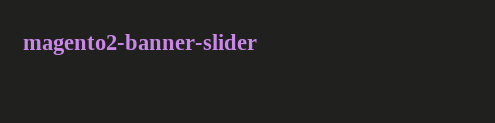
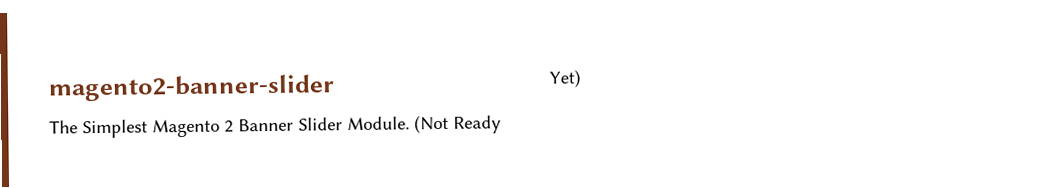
+ The Simplest Magento 2 Banner Slider Module. (Not Ready Yet)

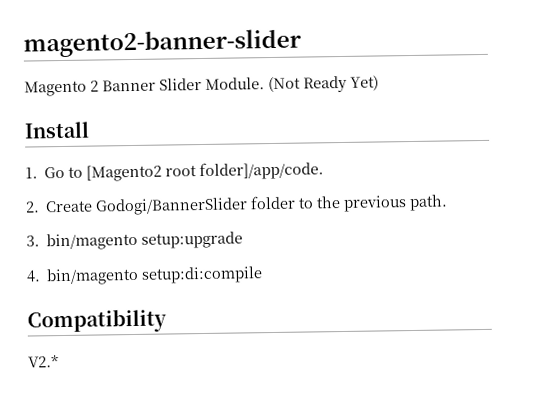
- The Simplest Magento 2 Banner Slider Module.
+ Magento 2 Banner Slider Module.
+ Install
+ 1. Go to [Magento2 root folder]/app/code.
+ 2. Create Godogi/BannerSlider folder to the previous path.
+ 3. bin/magento setup:upgrade
+ 4. bin/magento setup:di:compile
+ Compatibility
+ V2.*

